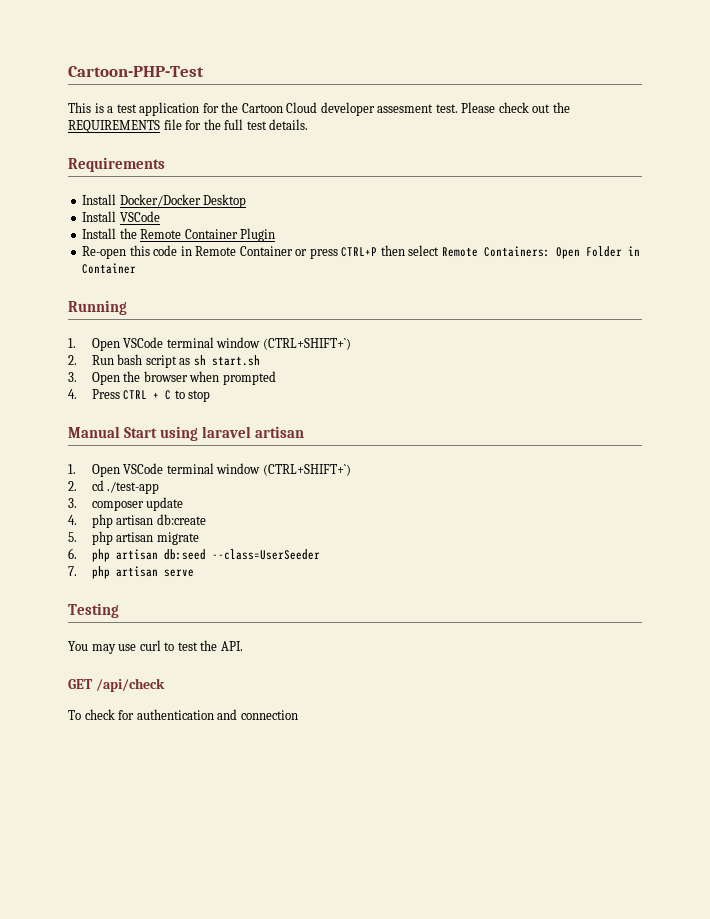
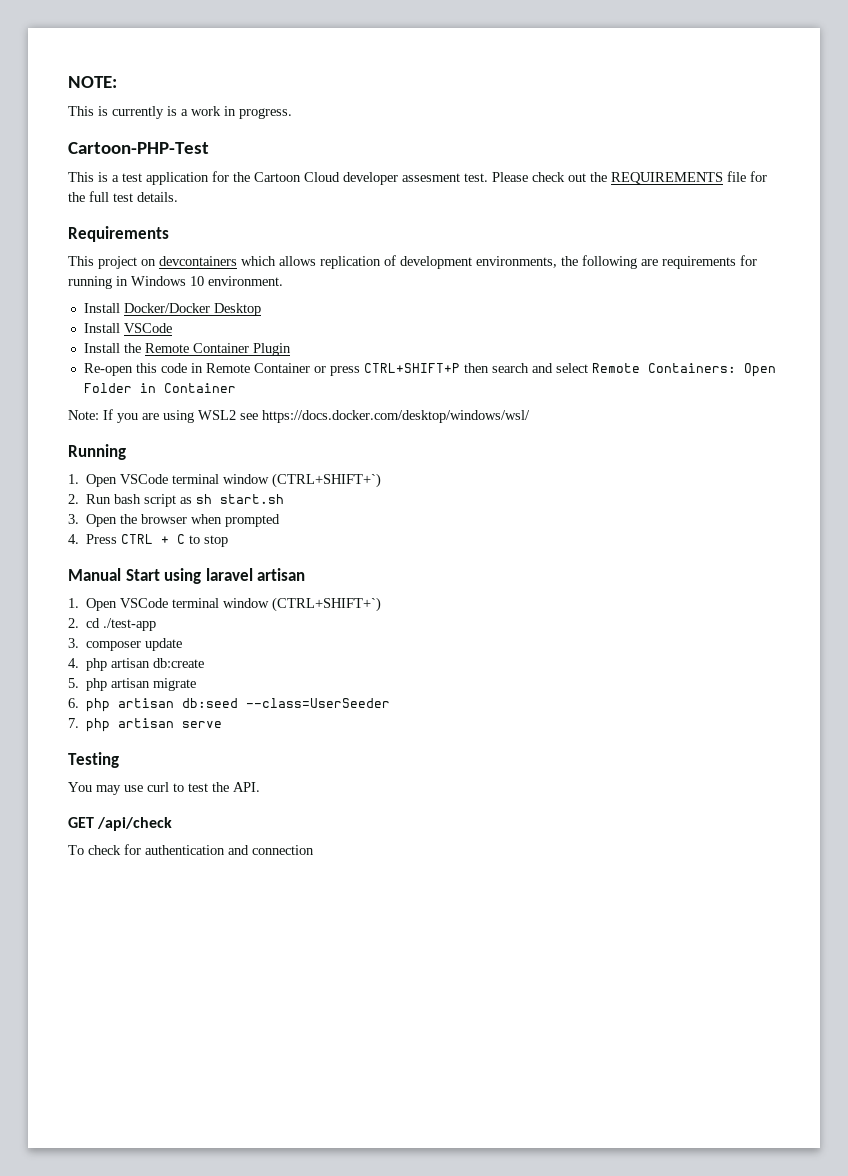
+ NOTE:
+ This is currently is a work in progress.
+ This project on devcontainers which allows replication of development environments, the following are requirements for running in Windows 10 environment.
- Re-open this code in Remote Container or press CTRL+P then select Remote Containers: Open Folder in Container
+ Re-open this code in Remote Container or press CTRL+SHIFT+P then search and select Remote Containers: Open Folder in Container
+ Note: If you are using WSL2 see https://docs.docker.com/desktop/windows/wsl/

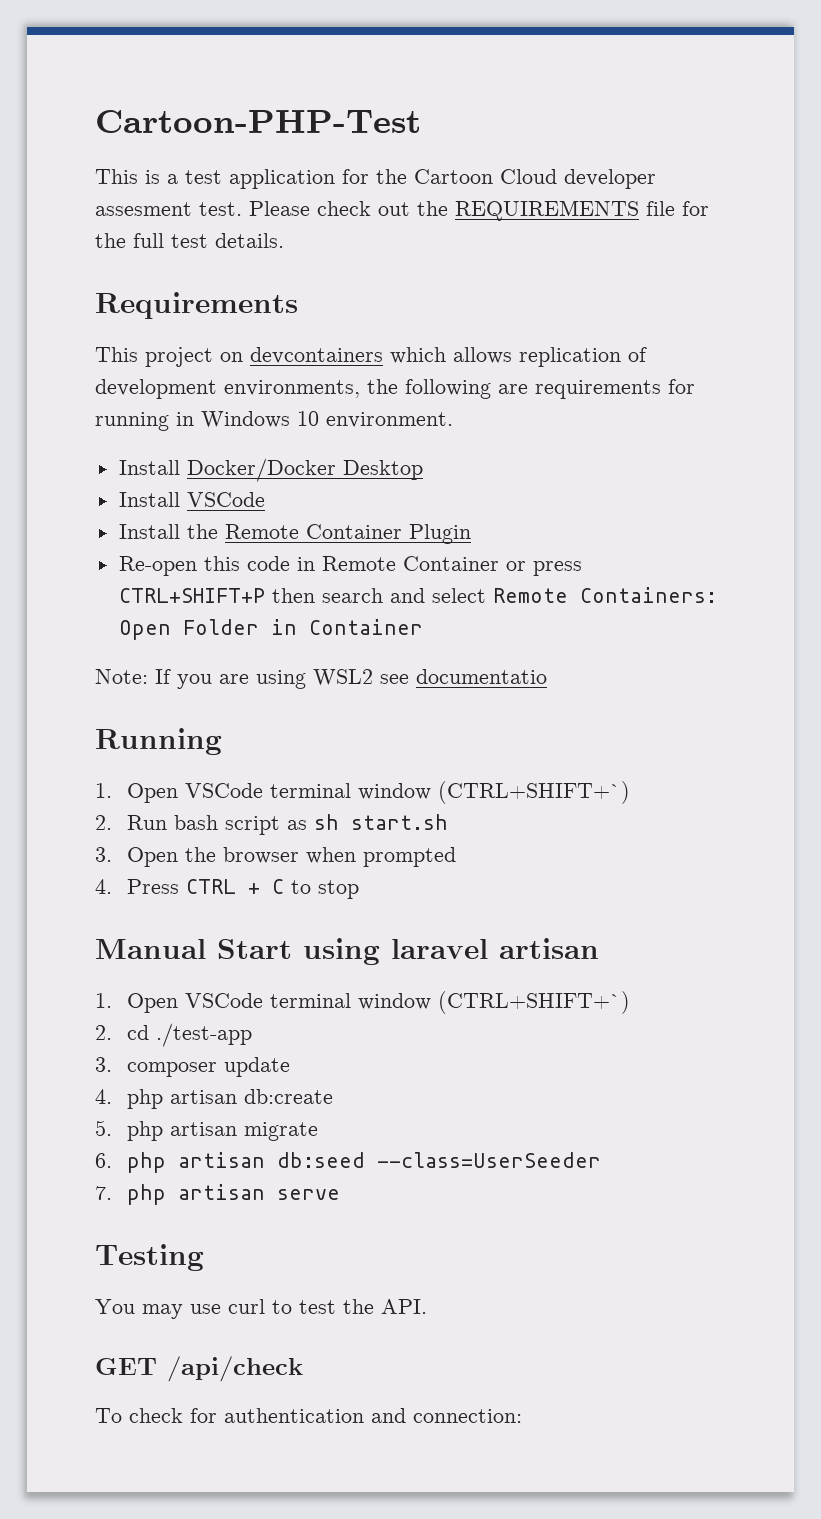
- NOTE:
- This is currently is a work in progress.
- Note: If you are using WSL2 see https://docs.docker.com/desktop/windows/wsl/
+ Note: If you are using WSL2 see documentatio
- To check for authentication and connection
+ To check for authentication and connection:

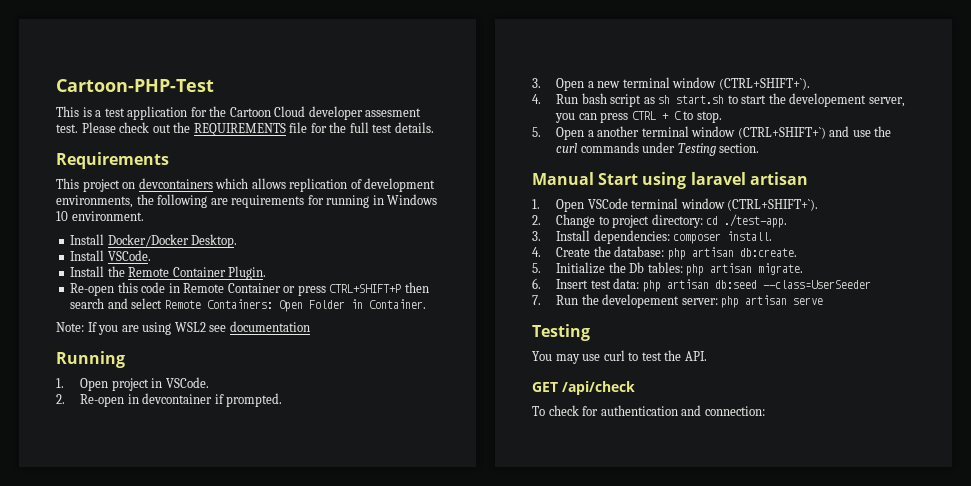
- Install Docker/Docker Desktop
- Install VSCode
+ Install Docker/Docker Desktop.
+ Install VSCode.
- Install the Remote Container Plugin
+ Install the Remote Container Plugin.
- Re-open this code in Remote Container or press CTRL+SHIFT+P then search and select Remote Containers: Open Folder in Container
+ Re-open this code in Remote Container or press CTRL+SHIFT+P then search and select Remote Containers: Open Folder in Container.
- Note: If you are using WSL2 see documentatio
+ Note: If you are using WSL2 see documentation
  Running
- 1. Open VSCode terminal window (CTRL+SHIFT+`)
- 2. Run bash script as sh start.sh
- 3. Open the browser when prompted
- 4. Press CTRL + C to stop
+ 1. Open project in VSCode.
+ 2. Re-open in devcontainer if prompted.
+ 3. Open a new terminal window (CTRL+SHIFT+`).
+ 4. Run bash script as sh start.sh to start the developement server, you can press CTRL + C to stop.
+ 5. Open a another terminal window (CTRL+SHIFT+`) and use the curl commands under Testing section.
  Manual Start using laravel artisan
- 1. Open VSCode terminal window (CTRL+SHIFT+`)
- 2. cd ./test-app
- 3. composer update
- 4. php artisan db:create
- 5. php artisan migrate
+ 1. Open VSCode terminal window (CTRL+SHIFT+`).
+ 2. Change to project directory: cd ./test-app.
+ 3. Install dependencies: composer install.
+ 4. Create the database: php artisan db:create.
+ 5. Initialize the Db tables: php artisan migrate.
- 6. php artisan db:seed --class=UserSeeder
+ 6. Insert test data: php artisan db:seed --class=UserSeeder
- 7. php artisan serve
+ 7. Run the developement server: php artisan serve

